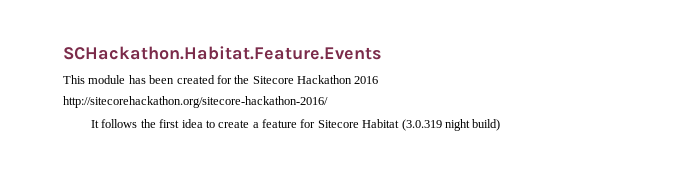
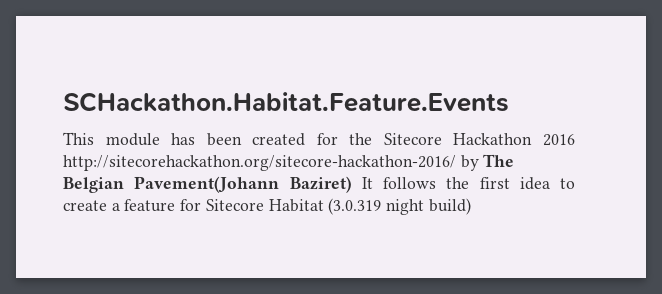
- This module has been created for the Sitecore Hackathon 2016 http://sitecorehackathon.org/sitecore-hackathon-2016/
- It follows the first idea to create a feature for Sitecore Habitat (3.0.319 night build)
+ This module has been created for the Sitecore Hackathon 2016 http://sitecorehackathon.org/sitecore-hackathon-2016/ by The Belgian Pavement(Johann Baziret) It follows the first idea to create a feature for Sitecore Habitat (3.0.319 night build)

